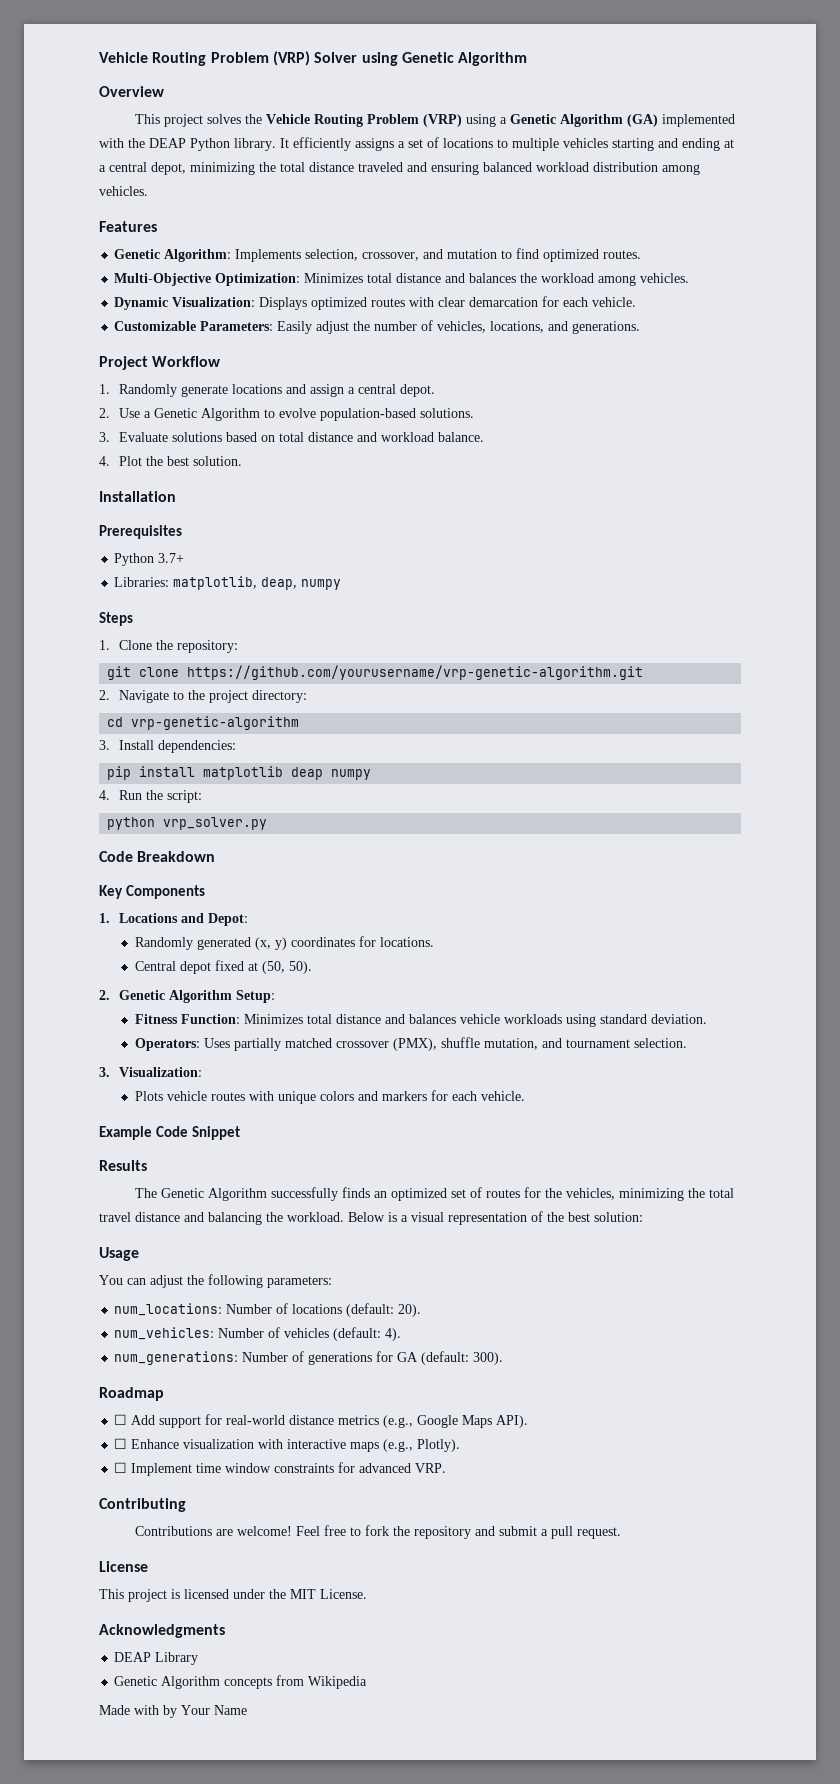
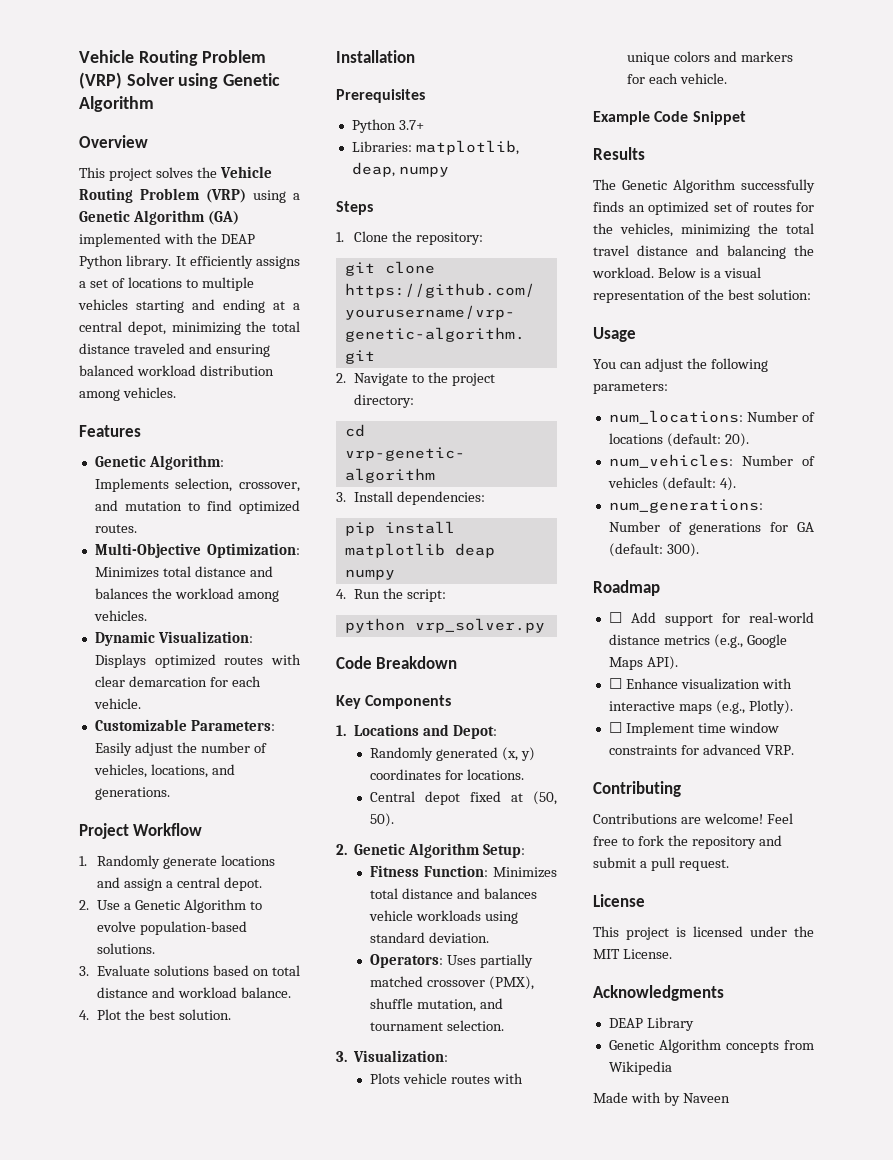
- Made with by Your Name
+ Made with by Naveen

